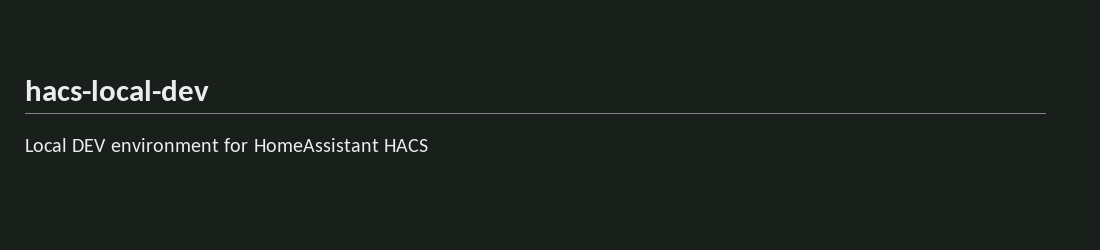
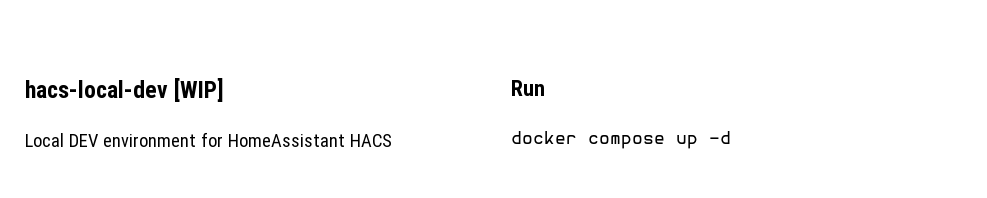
- hacs-local-dev
+ hacs-local-dev [WIP]
+ Run
+ docker compose up -d

